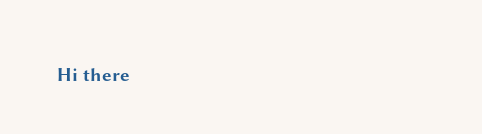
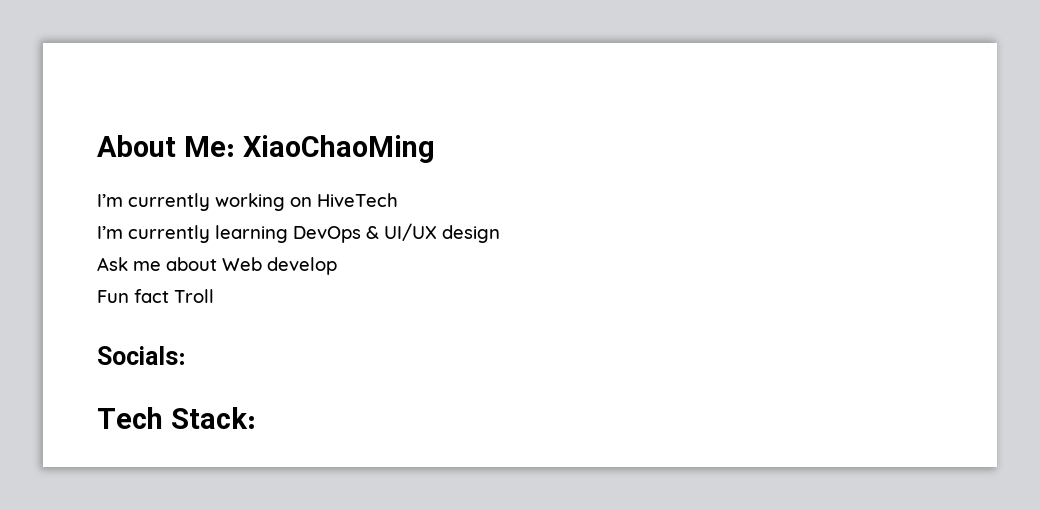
- Hi there
+ About Me: XiaoChaoMing
+ I’m currently working on HiveTech
+ I’m currently learning DevOps & UI/UX design
+ Ask me about Web develop
+ Fun fact Troll
+ Socials:
+ Tech Stack:

